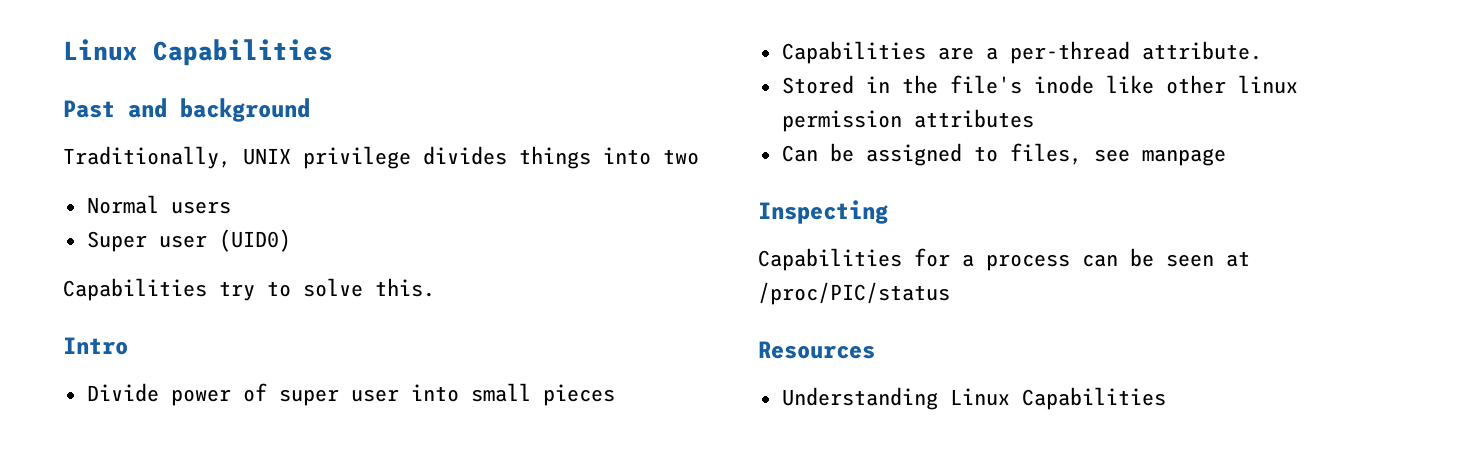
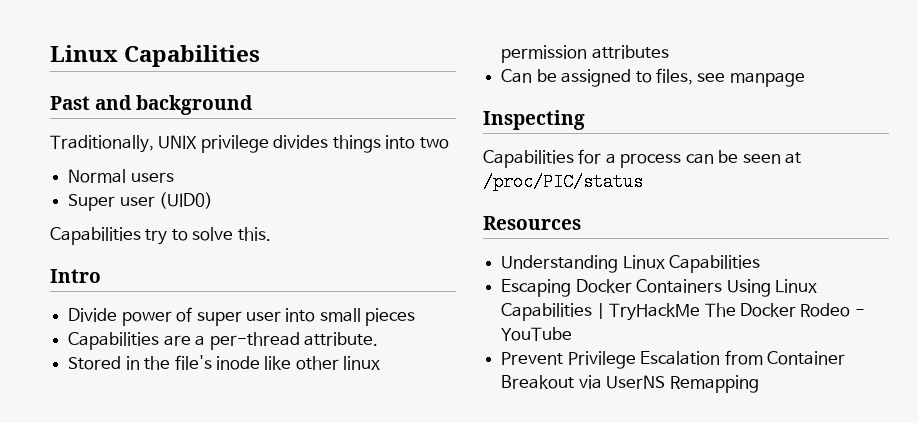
+ Escaping Docker Containers Using Linux Capabilities | TryHackMe The Docker Rodeo - YouTube
+ Prevent Privilege Escalation from Container Breakout via UserNS Remapping

